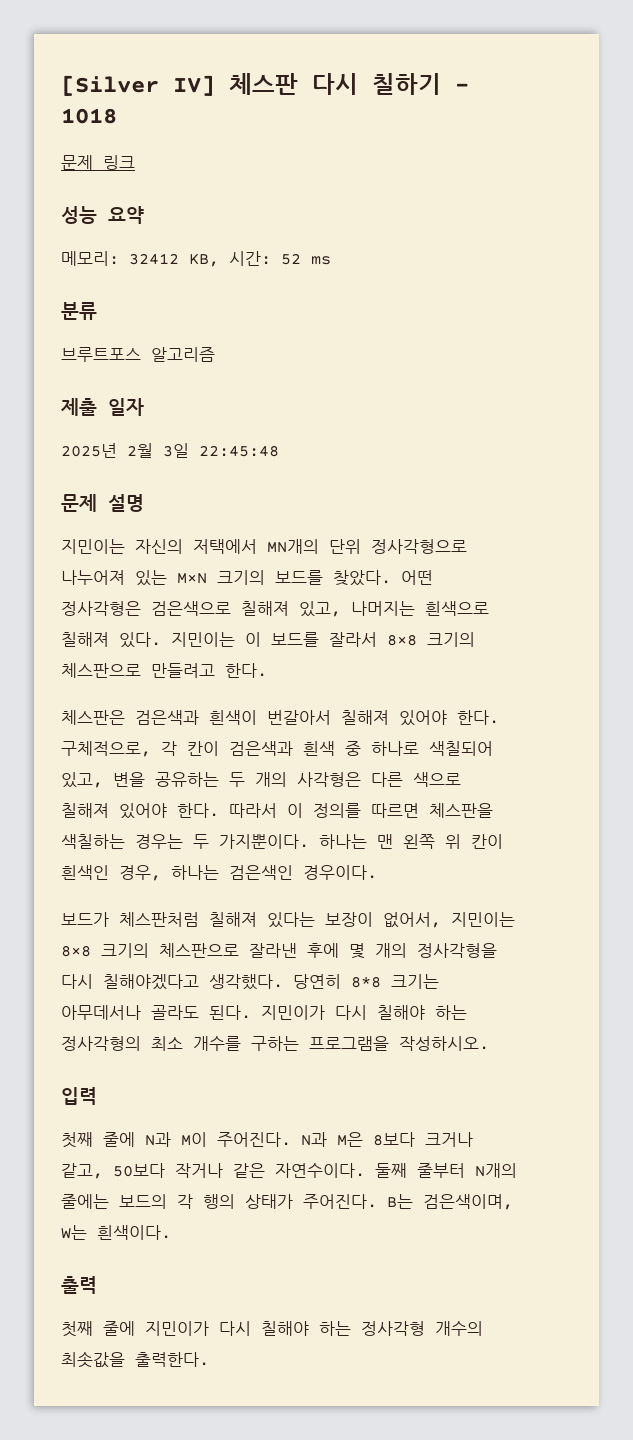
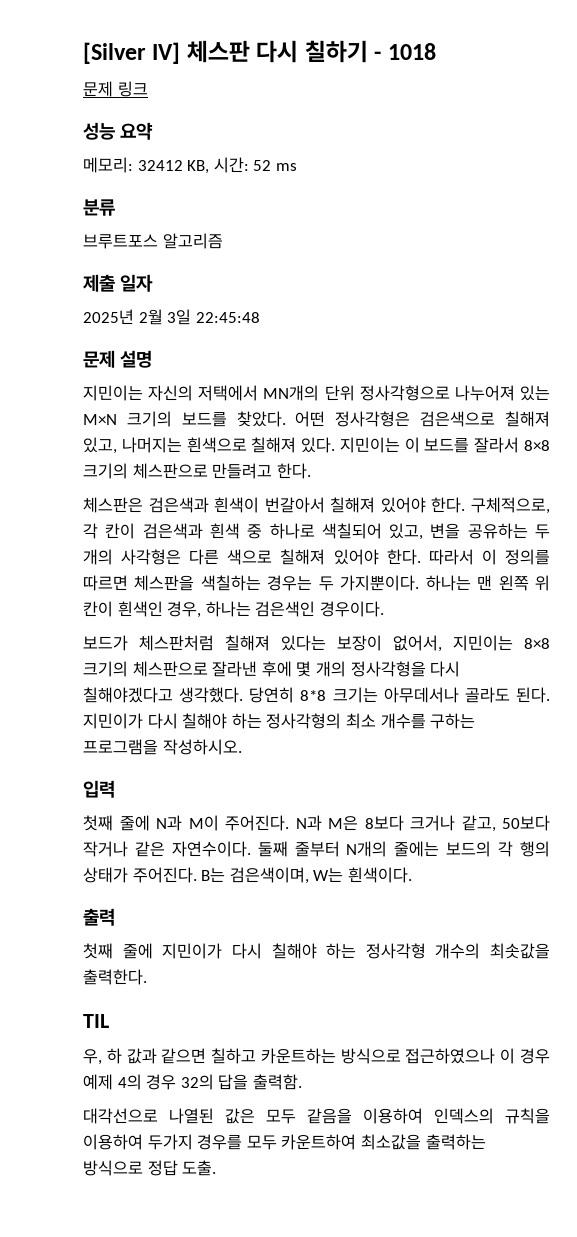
+ TIL
+ 우, 하 값과 같으면 칠하고 카운트하는 방식으로 접근하였으나 이 경우 예제 4의 경우 32의 답을 출력함.
+ 대각선으로 나열된 값은 모두 같음을 이용하여 인덱스의 규칙을 이용하여 두가지 경우를 모두 카운트하여 최소값을 출력하는 방식으로 정답 도출.

